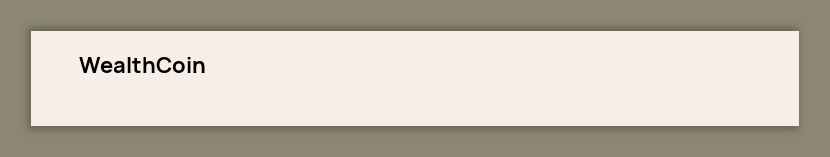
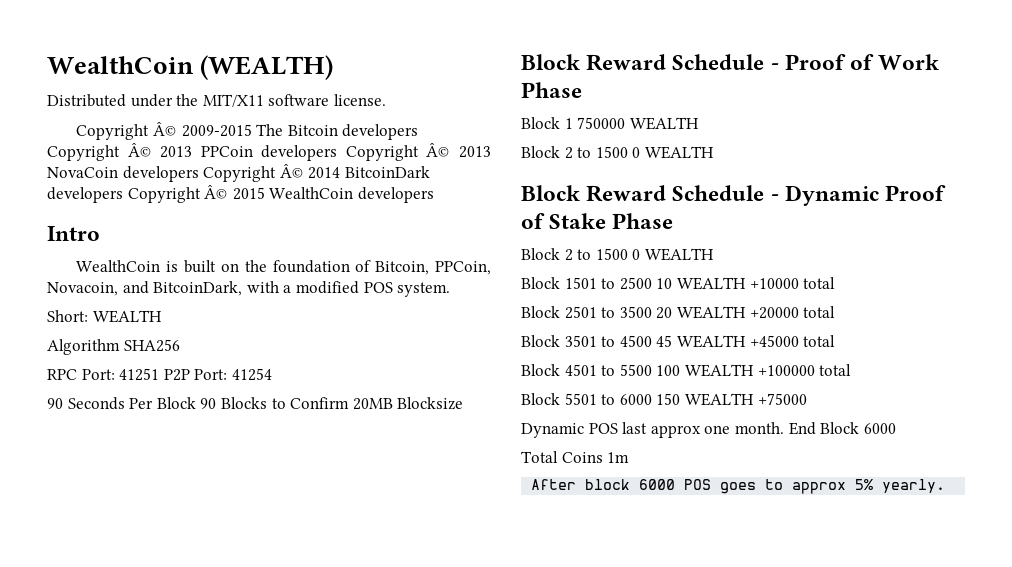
- WealthCoin
+ WealthCoin (WEALTH)
+ Distributed under the MIT/X11 software license.
+ Copyright Â© 2009-2015 The Bitcoin developers Copyright Â© 2013 PPCoin developers Copyright Â© 2013 NovaCoin developers Copyright Â© 2014 BitcoinDark developers Copyright Â© 2015 WealthCoin developers
+ Intro
+ WealthCoin is built on the foundation of Bitcoin, PPCoin, Novacoin, and BitcoinDark, with a modified POS system.
+ Short: WEALTH
+ Algorithm SHA256
+ RPC Port: 41251 P2P Port: 41254
+ 90 Seconds Per Block 90 Blocks to Confirm 20MB Blocksize
+ Block Reward Schedule - Proof of Work Phase
+ Block 1 750000 WEALTH
+ Block 2 to 1500 0 WEALTH
+ Block Reward Schedule - Dynamic Proof of Stake Phase
+ Block 2 to 1500 0 WEALTH
+ Block 1501 to 2500 10 WEALTH +10000 total
+ Block 2501 to 3500 20 WEALTH +20000 total
+ Block 3501 to 4500 45 WEALTH +45000 total
+ Block 4501 to 5500 100 WEALTH +100000 total
+ Block 5501 to 6000 150 WEALTH +75000
+ Dynamic POS last approx one month. End Block 6000
+ Total Coins 1m
+ After block 6000 POS goes to approx 5% yearly.

